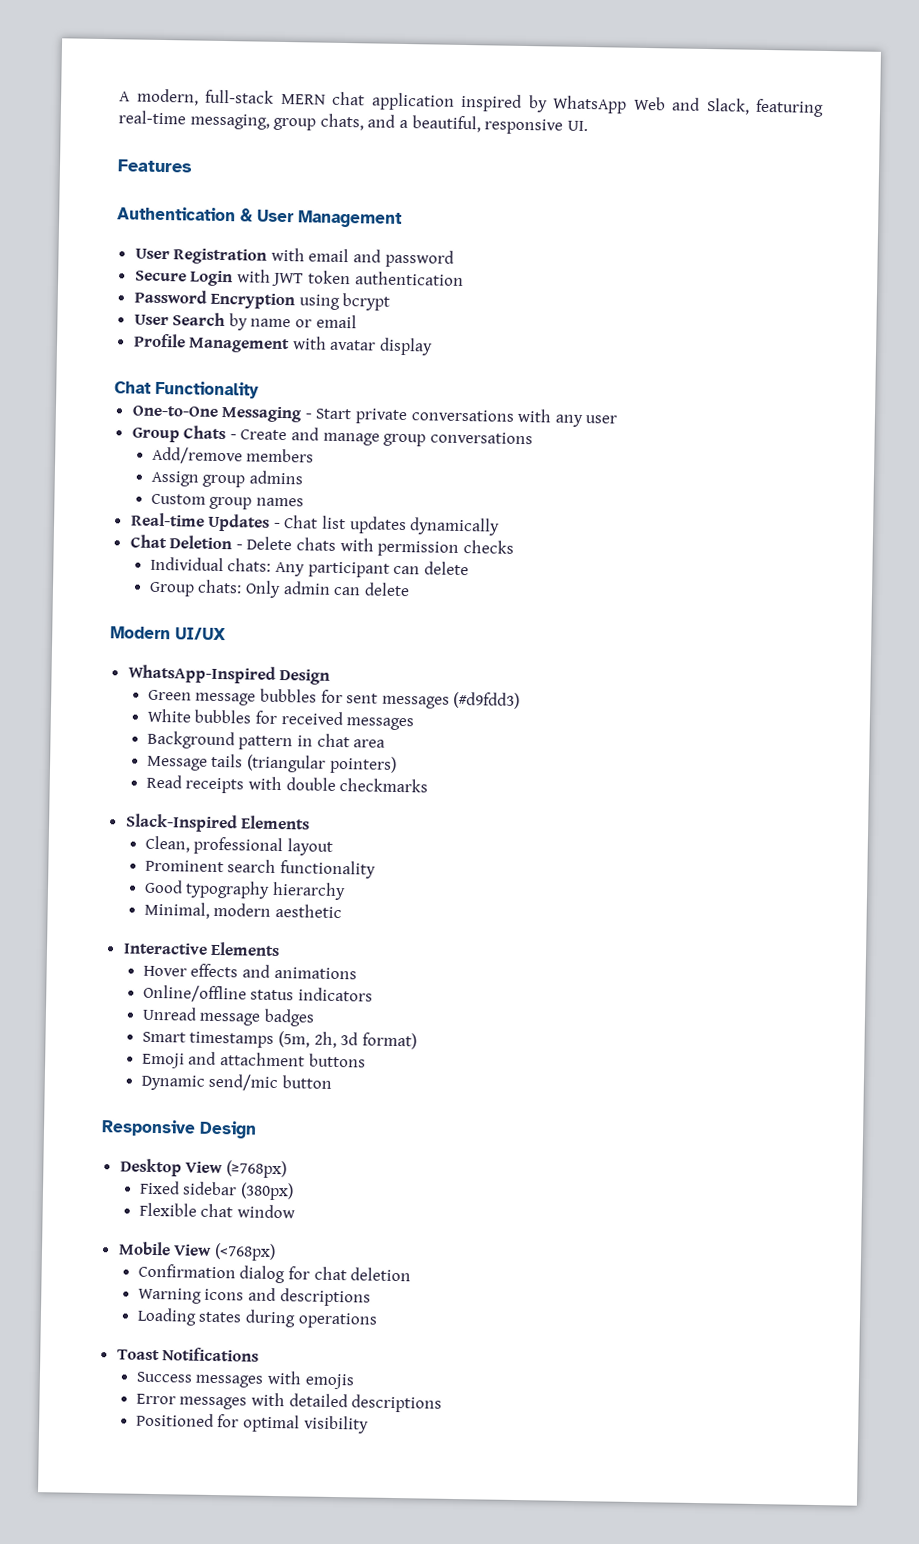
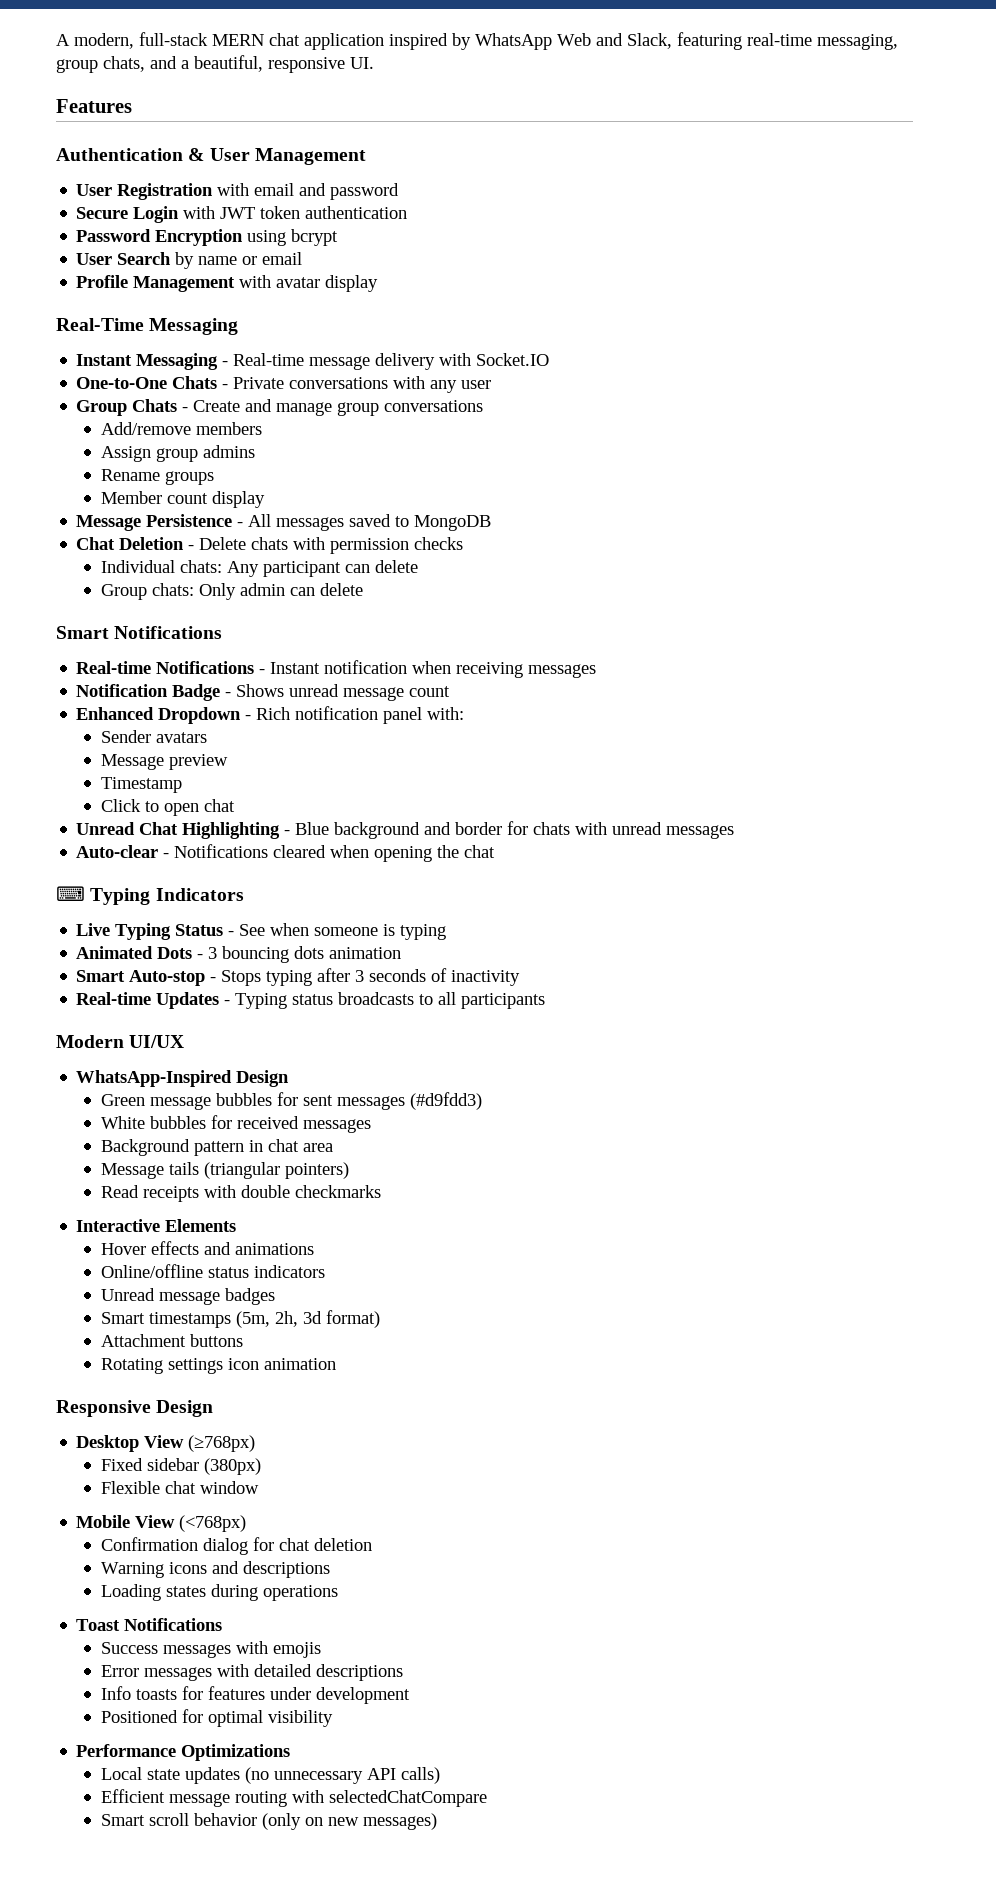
- Chat Functionality
- One-to-One Messaging - Start private conversations with any user
+ Real-Time Messaging
+ Instant Messaging - Real-time message delivery with Socket.IO
+ One-to-One Chats - Private conversations with any user
- Custom group names
- Real-time Updates - Chat list updates dynamically
+ Rename groups
+ Member count display
+ Message Persistence - All messages saved to MongoDB
+ Smart Notifications
+ Real-time Notifications - Instant notification when receiving messages
+ Notification Badge - Shows unread message count
+ Enhanced Dropdown - Rich notification panel with:
+ Sender avatars
+ Message preview
+ Timestamp
+ Click to open chat
+ Unread Chat Highlighting - Blue background and border for chats with unread messages
+ Auto-clear - Notifications cleared when opening the chat
+ ⌨ Typing Indicators
+ Live Typing Status - See when someone is typing
+ Animated Dots - 3 bouncing dots animation
+ Smart Auto-stop - Stops typing after 3 seconds of inactivity
+ Real-time Updates - Typing status broadcasts to all participants
- Slack-Inspired Elements
- Clean, professional layout
- Prominent search functionality
- Good typography hierarchy
- Minimal, modern aesthetic
- Emoji and attachment buttons
- Dynamic send/mic button
+ Attachment buttons
+ Rotating settings icon animation
+ Info toasts for features under development
  Positioned for optimal visibility
+ Performance Optimizations
+ Local state updates (no unnecessary API calls)
+ Efficient message routing with selectedChatCompare
+ Smart scroll behavior (only on new messages)

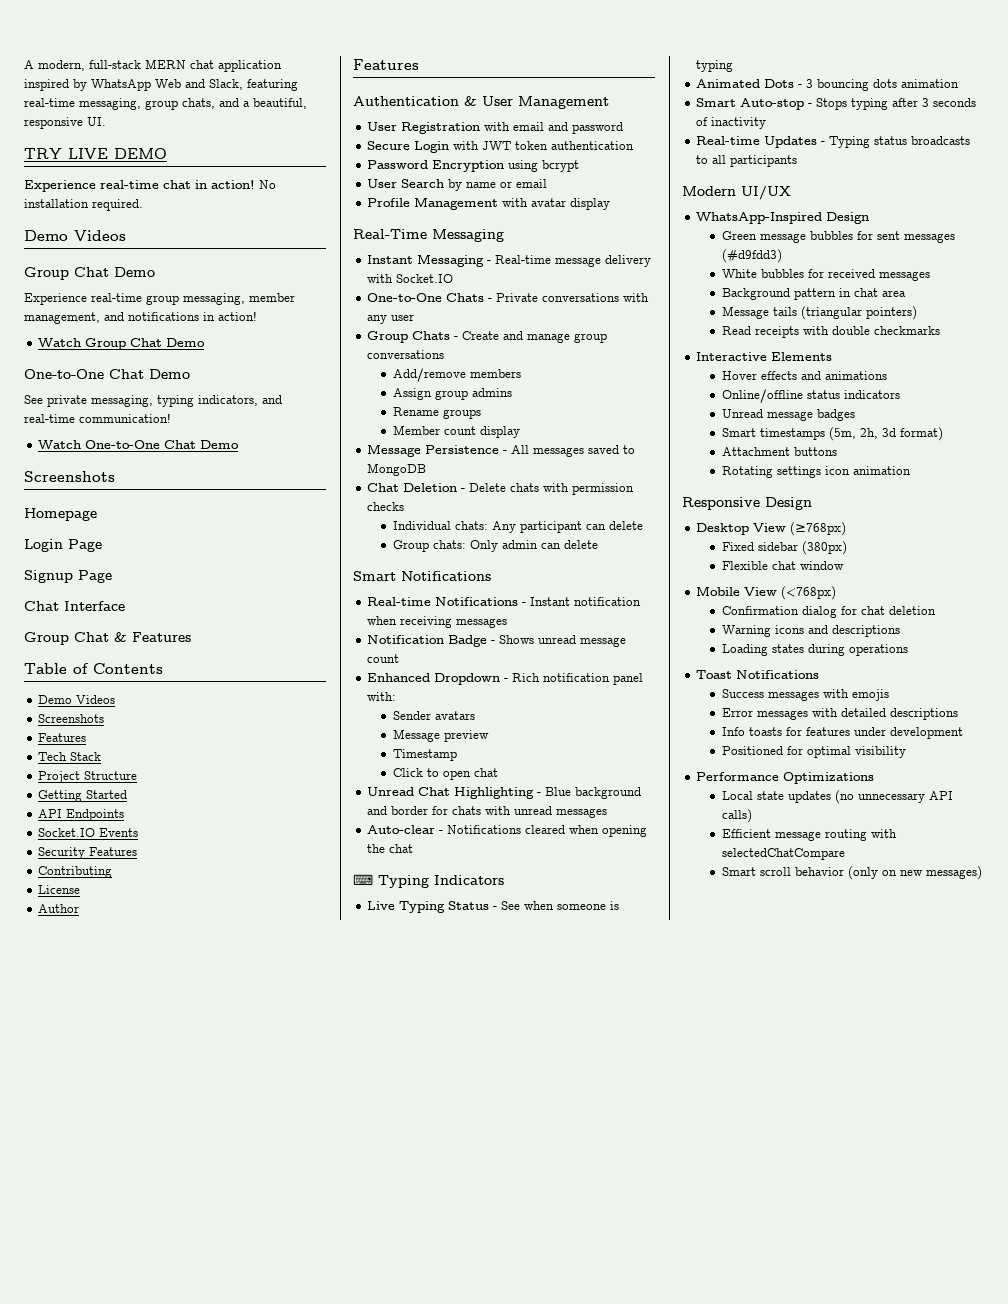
+ TRY LIVE DEMO
+ Experience real-time chat in action! No installation required.
+ Demo Videos
+ Group Chat Demo
+ Experience real-time group messaging, member management, and notifications in action!
+ Watch Group Chat Demo
+ One-to-One Chat Demo
+ See private messaging, typing indicators, and real-time communication!
+ Watch One-to-One Chat Demo
+ Screenshots
+ Homepage
+ Login Page
+ Signup Page
+ Chat Interface
+ Group Chat & Features
+ Table of Contents
+ Demo Videos
+ Screenshots
+ Features
+ Tech Stack
+ Project Structure
+ Getting Started
+ API Endpoints
+ Socket.IO Events
+ Security Features
+ Contributing
+ License
+ Author

